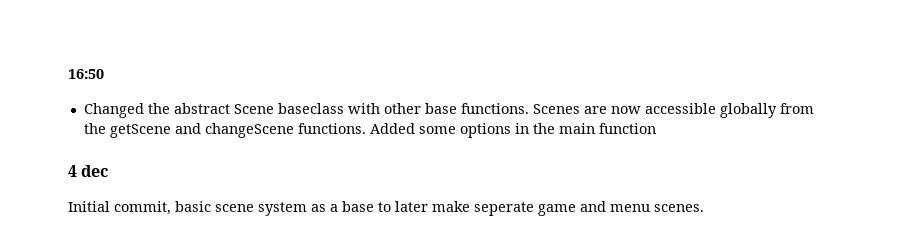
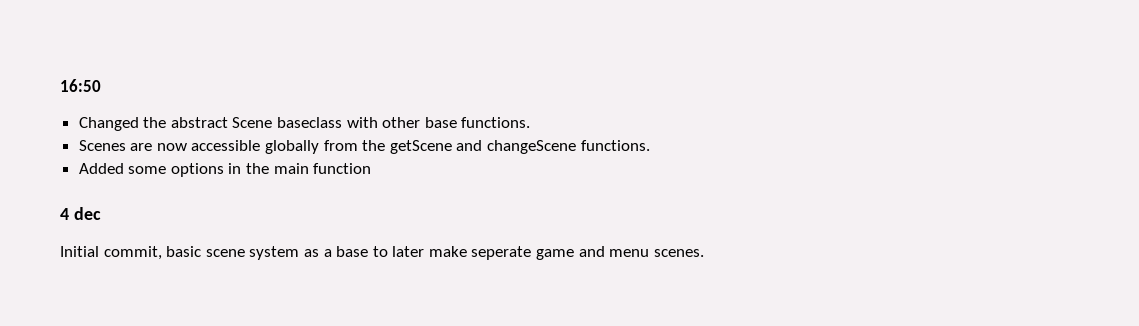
- Changed the abstract Scene baseclass with other base functions. Scenes are now accessible globally from the getScene and changeScene functions. Added some options in the main function
+ Changed the abstract Scene baseclass with other base functions.
+ Scenes are now accessible globally from the getScene and changeScene functions.
+ Added some options in the main function

